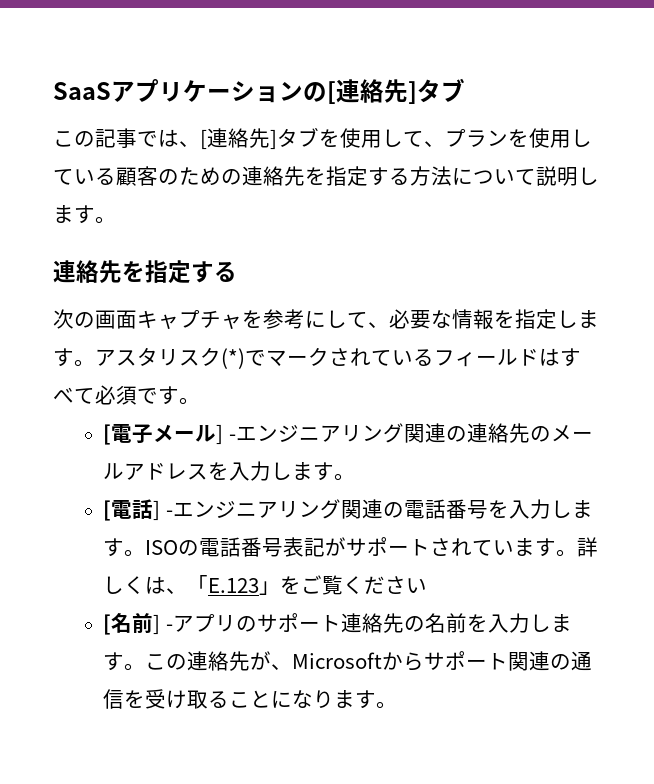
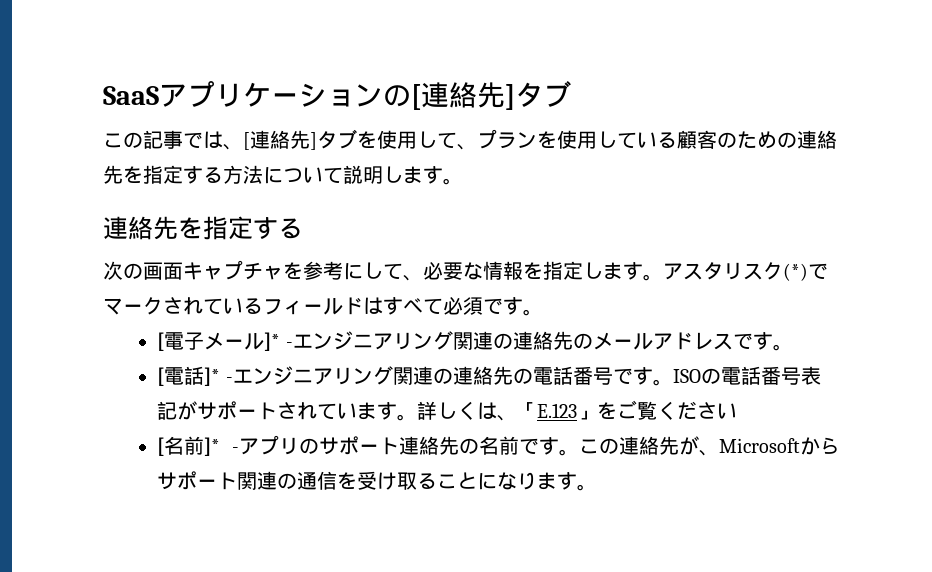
- [電子メール] -エンジニアリング関連の連絡先のメールアドレスを入力します。
+ [電子メール]* -エンジニアリング関連の連絡先のメールアドレスです。
- [電話] -エンジニアリング関連の電話番号を入力します。
+ [電話]* -エンジニアリング関連の連絡先の電話番号です。
- [名前] -アプリのサポート連絡先の名前を入力します。
+ [名前]* -アプリのサポート連絡先の名前です。

